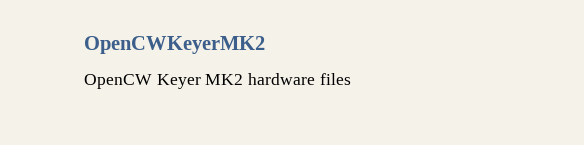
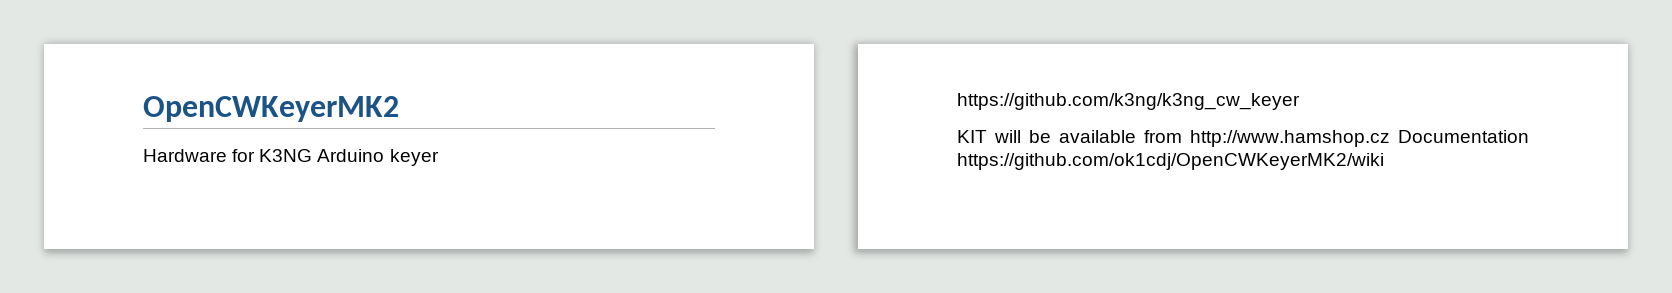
- OpenCW Keyer MK2 hardware files
+ Hardware for K3NG Arduino keyer https://github.com/k3ng/k3ng_cw_keyer
+ KIT will be available from http://www.hamshop.cz Documentation https://github.com/ok1cdj/OpenCWKeyerMK2/wiki

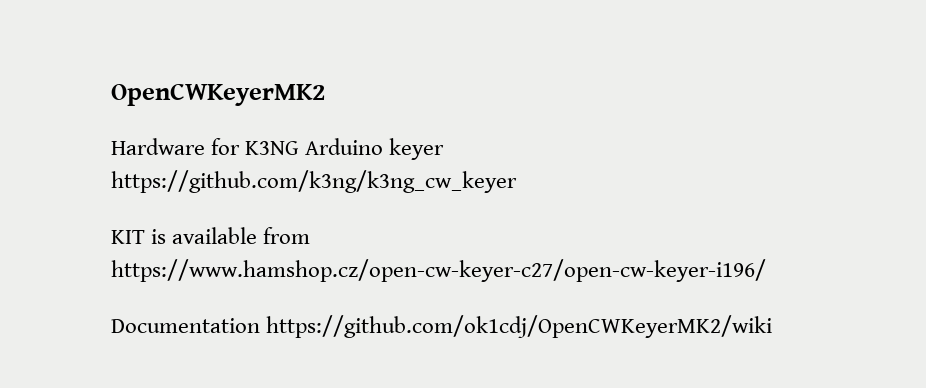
- KIT will be available from http://www.hamshop.cz Documentation https://github.com/ok1cdj/OpenCWKeyerMK2/wiki
+ KIT is available from https://www.hamshop.cz/open-cw-keyer-c27/open-cw-keyer-i196/
+ Documentation https://github.com/ok1cdj/OpenCWKeyerMK2/wiki

